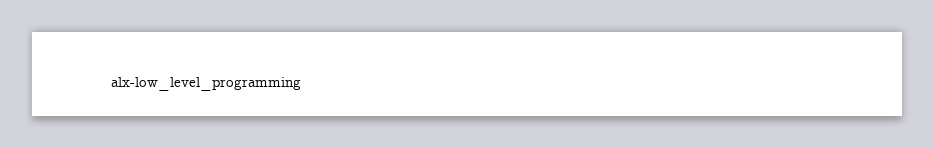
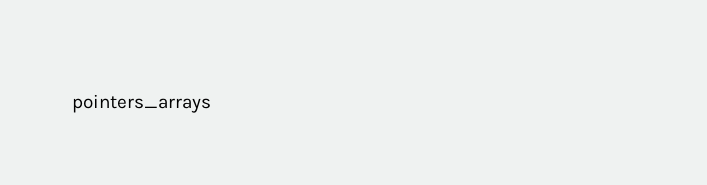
- alx-low_level_programming
+ pointers_arrays

